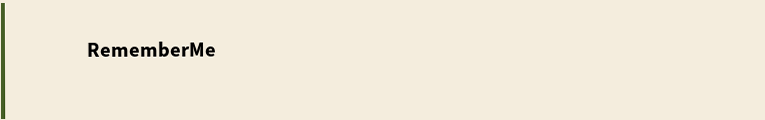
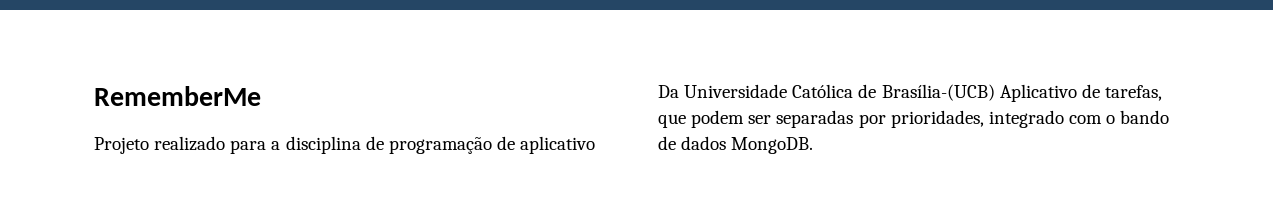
+ Projeto realizado para a disciplina de programação de aplicativo Da Universidade Católica de Brasília-(UCB) Aplicativo de tarefas, que podem ser separadas por prioridades, integrado com o bando de dados MongoDB.

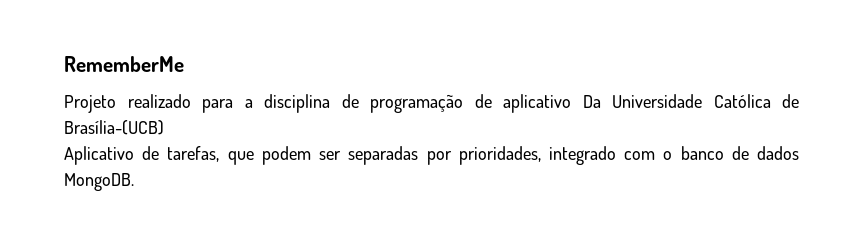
- Projeto realizado para a disciplina de programação de aplicativo Da Universidade Católica de Brasília-(UCB) Aplicativo de tarefas, que podem ser separadas por prioridades, integrado com o bando de dados MongoDB.
+ Projeto realizado para a disciplina de programação de aplicativo Da Universidade Católica de Brasília-(UCB)
+ Aplicativo de tarefas, que podem ser separadas por prioridades, integrado com o banco de dados MongoDB.

